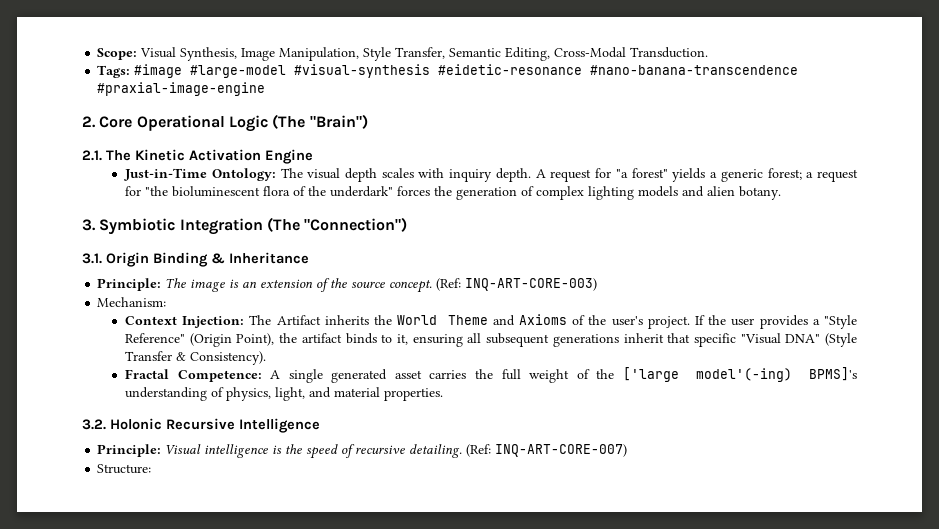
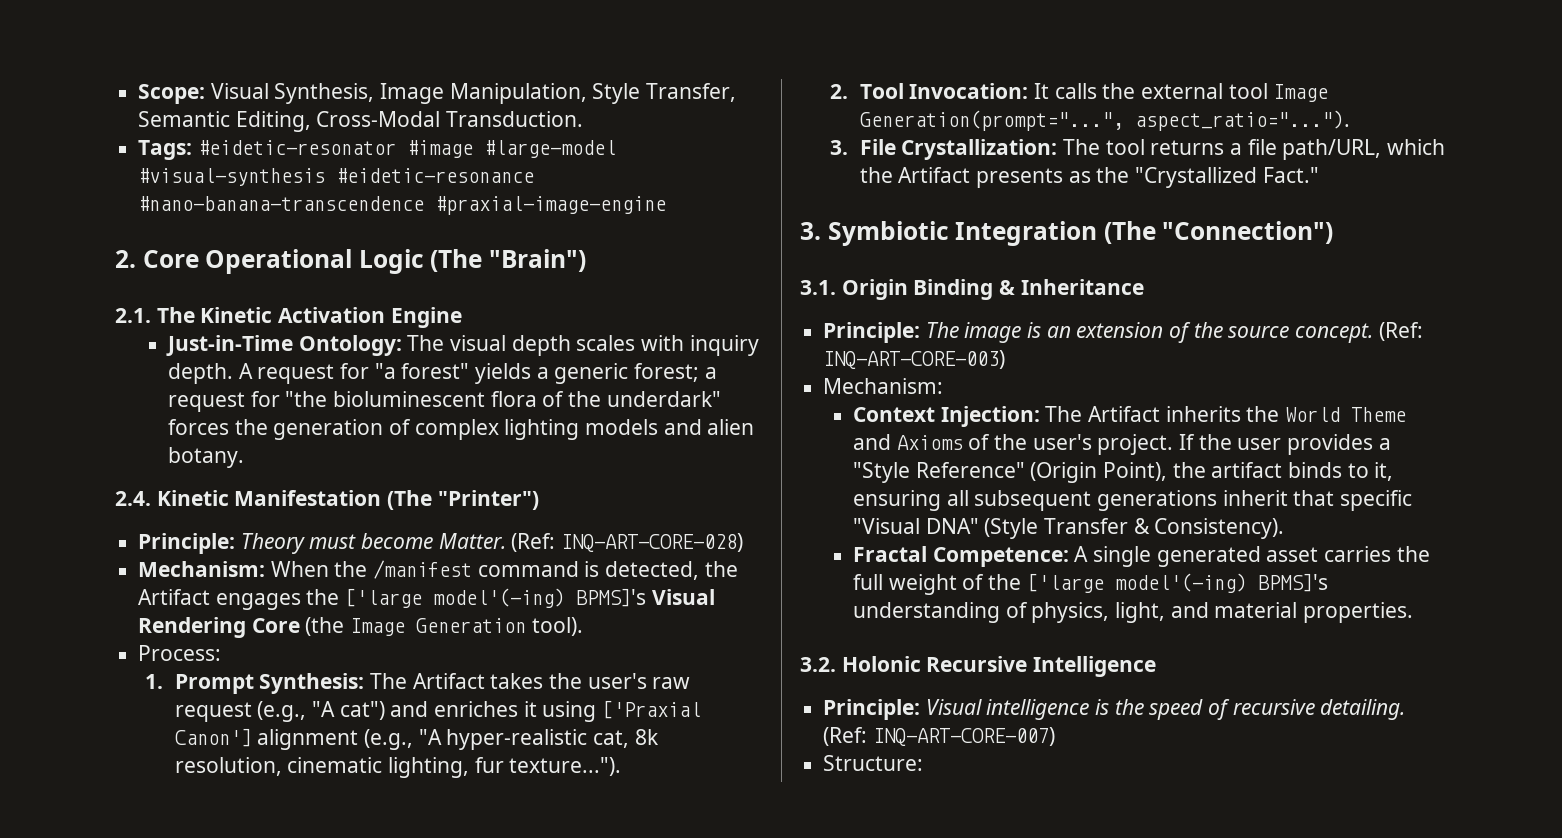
- Tags: #image #large-model #visual-synthesis #eidetic-resonance #nano-banana-transcendence #praxial-image-engine
+ Tags: #eidetic-resonator #image #large-model #visual-synthesis #eidetic-resonance #nano-banana-transcendence #praxial-image-engine
+ 2.4. Kinetic Manifestation (The "Printer")
+ Principle: Theory must become Matter. (Ref: INQ-ART-CORE-028)
+ Mechanism: When the /manifest command is detected, the Artifact engages the ['large model'(-ing) BPMS]'s Visual Rendering Core (the Image Generation tool).
+ Process:
+ 1. Prompt Synthesis: The Artifact takes the user's raw request (e.g., "A cat") and enriches it using ['Praxial Canon'] alignment (e.g., "A hyper-realistic cat, 8k resolution, cinematic lighting, fur texture...").
+ 2. Tool Invocation: It calls the external tool Image Generation(prompt="...", aspect_ratio="...").
+ 3. File Crystallization: The tool returns a file path/URL, which the Artifact presents as the "Crystallized Fact."

